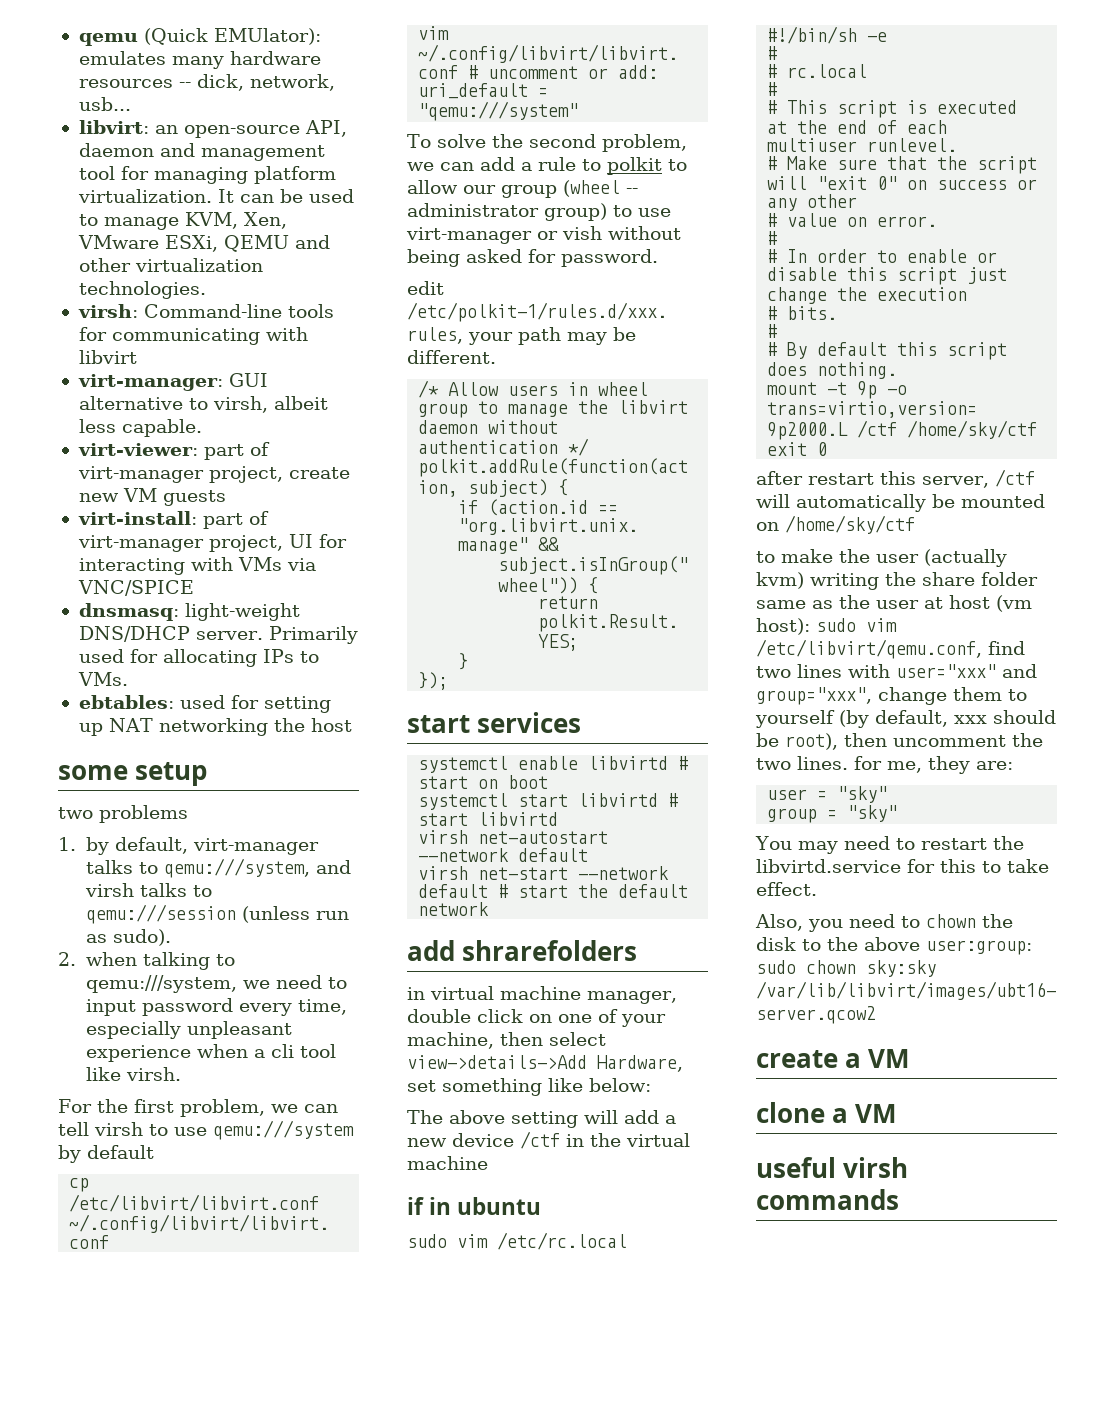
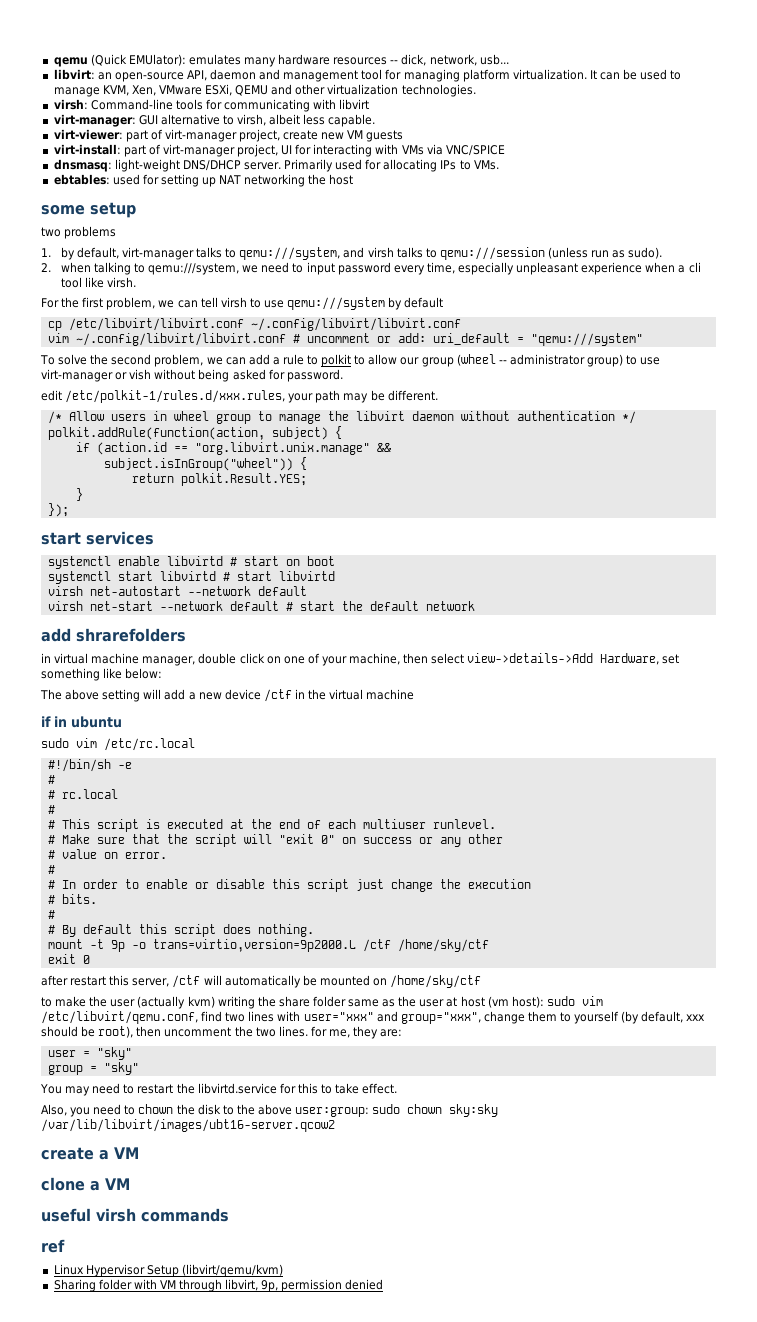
+ ref
+ Linux Hypervisor Setup (libvirt/qemu/kvm)
+ Sharing folder with VM through libvirt, 9p, permission denied

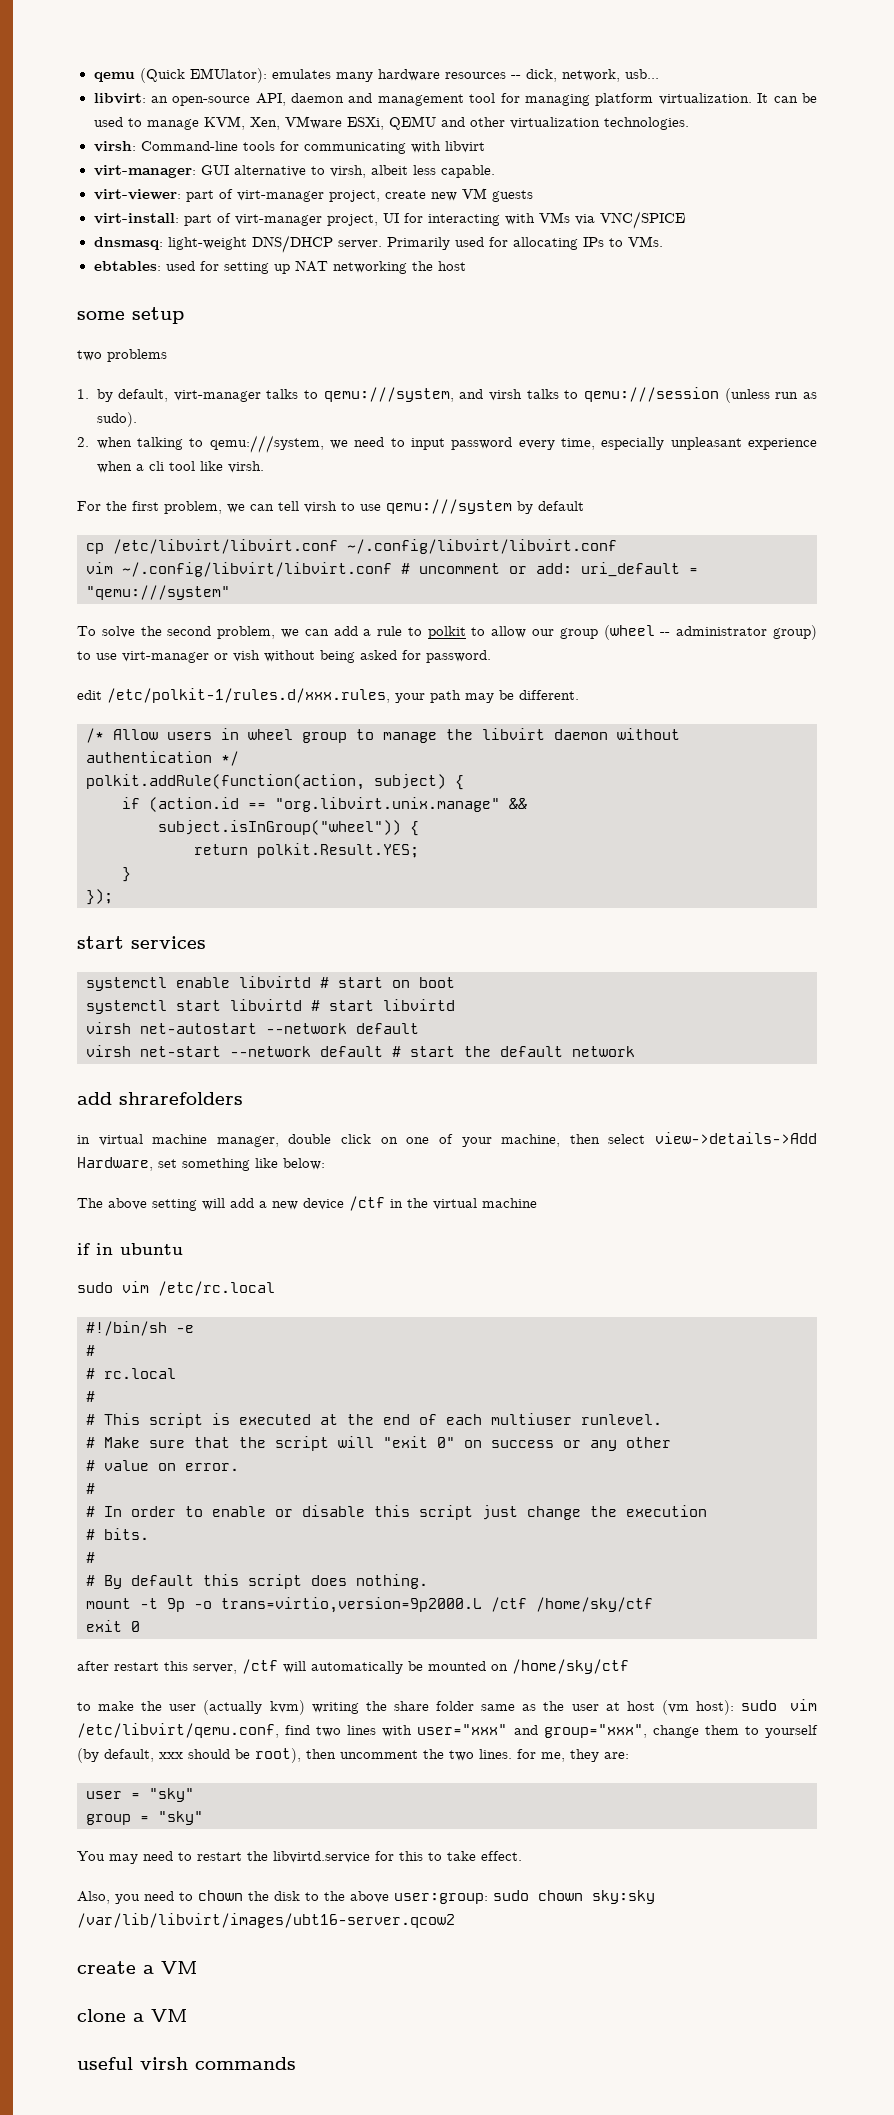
- ref
- Linux Hypervisor Setup (libvirt/qemu/kvm)
- Sharing folder with VM through libvirt, 9p, permission denied

